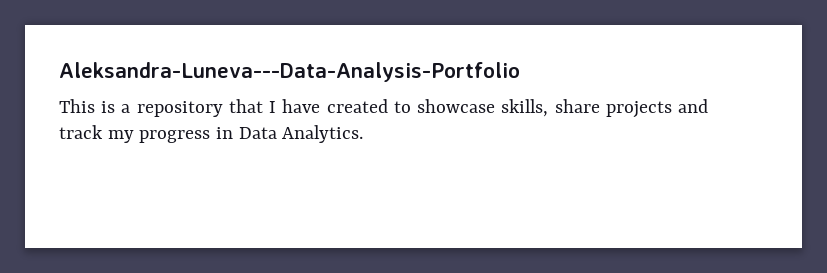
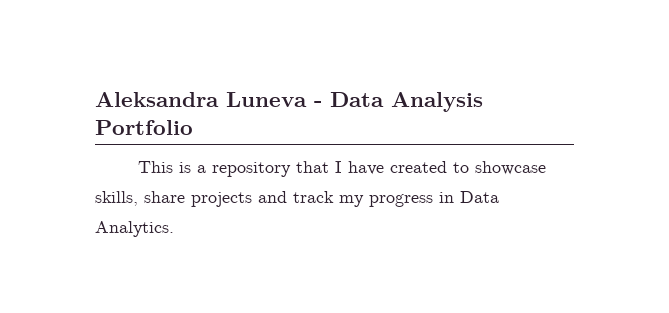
- Aleksandra-Luneva---Data-Analysis-Portfolio
+ Aleksandra Luneva - Data Analysis Portfolio

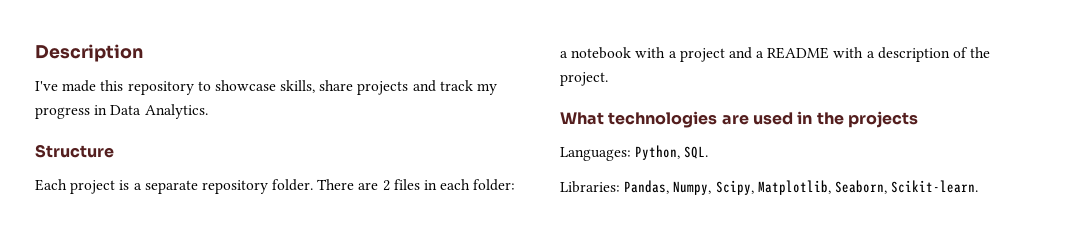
- Aleksandra Luneva - Data Analysis Portfolio
- This is a repository that I have created to showcase skills, share projects and track my progress in Data Analytics.
+ Description
+ I've made this repository to showcase skills, share projects and track my progress in Data Analytics.
+ Structure
+ Each project is a separate repository folder. There are 2 files in each folder: a notebook with a project and a README with a description of the project.
+ What technologies are used in the projects
+ Languages: Python, SQL.
+ Libraries: Pandas, Numpy, Scipy, Matplotlib, Seaborn, Scikit-learn.

